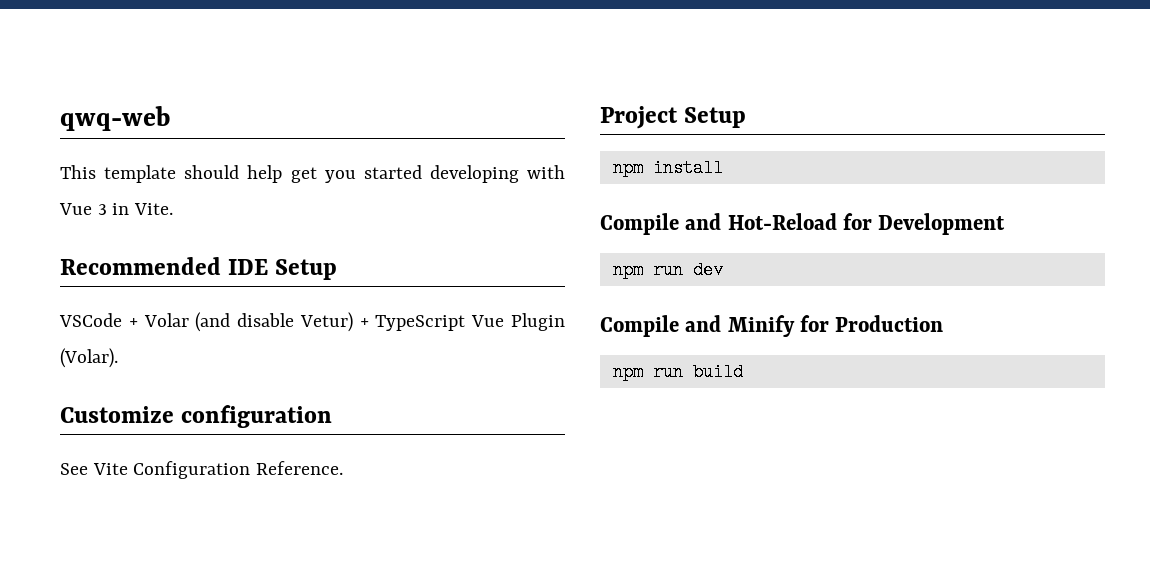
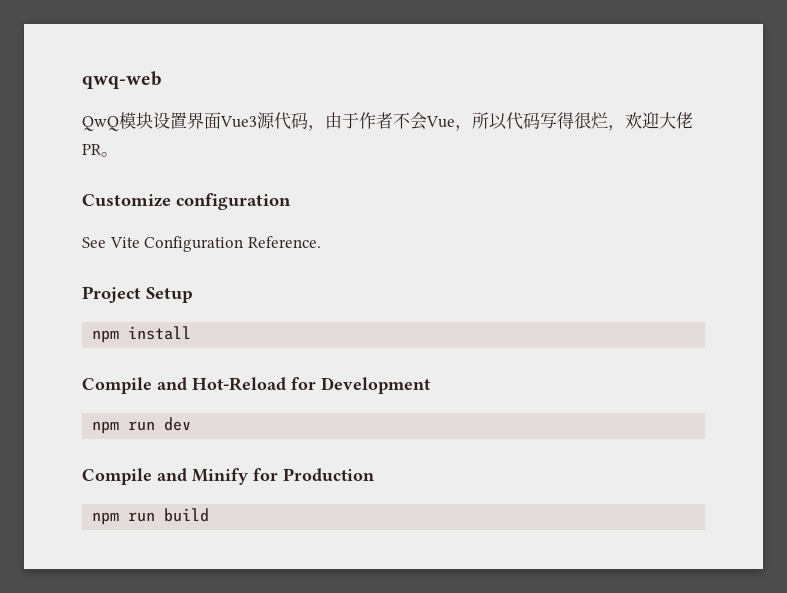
- This template should help get you started developing with Vue 3 in Vite.
- Recommended IDE Setup
- VSCode + Volar (and disable Vetur) + TypeScript Vue Plugin (Volar).
+ QwQ模块设置界面Vue3源代码，由于作者不会Vue，所以代码写得很烂，欢迎大佬PR。

